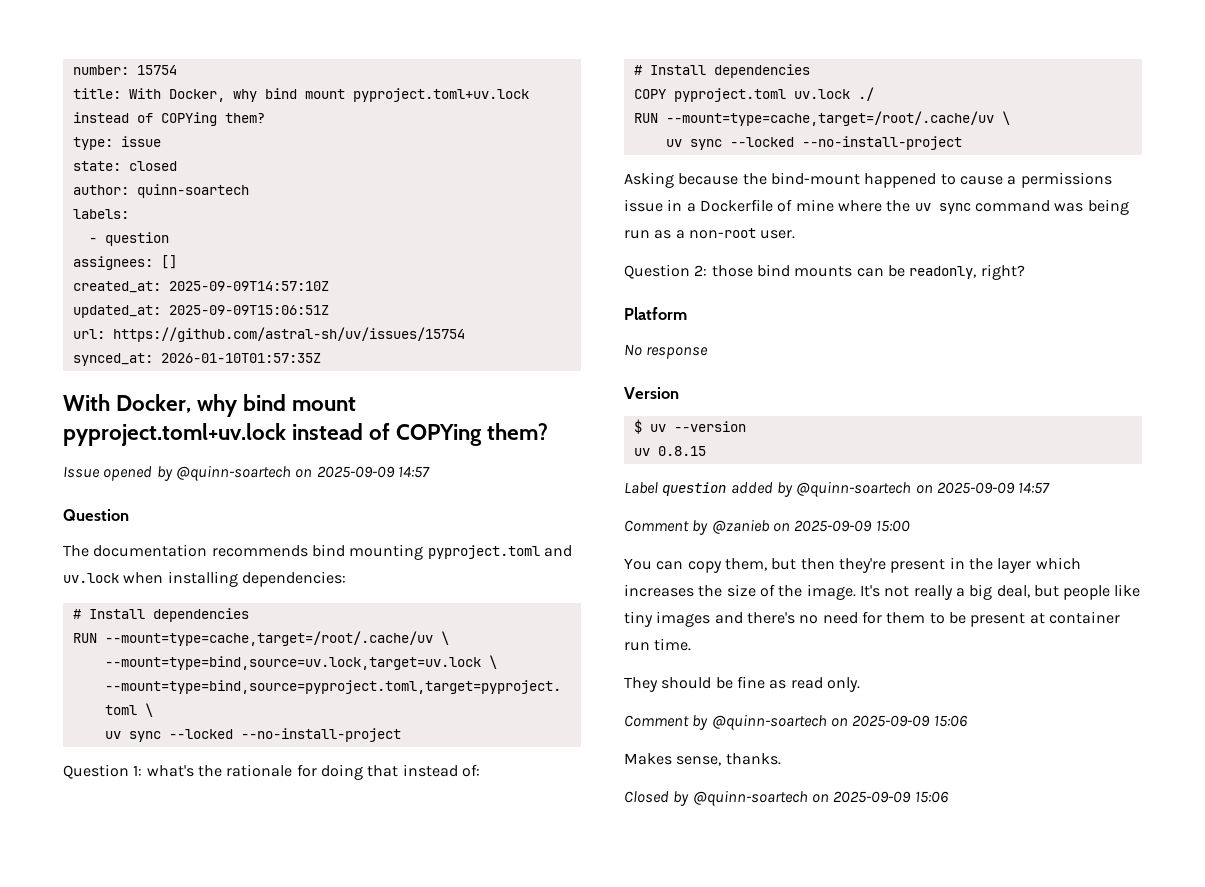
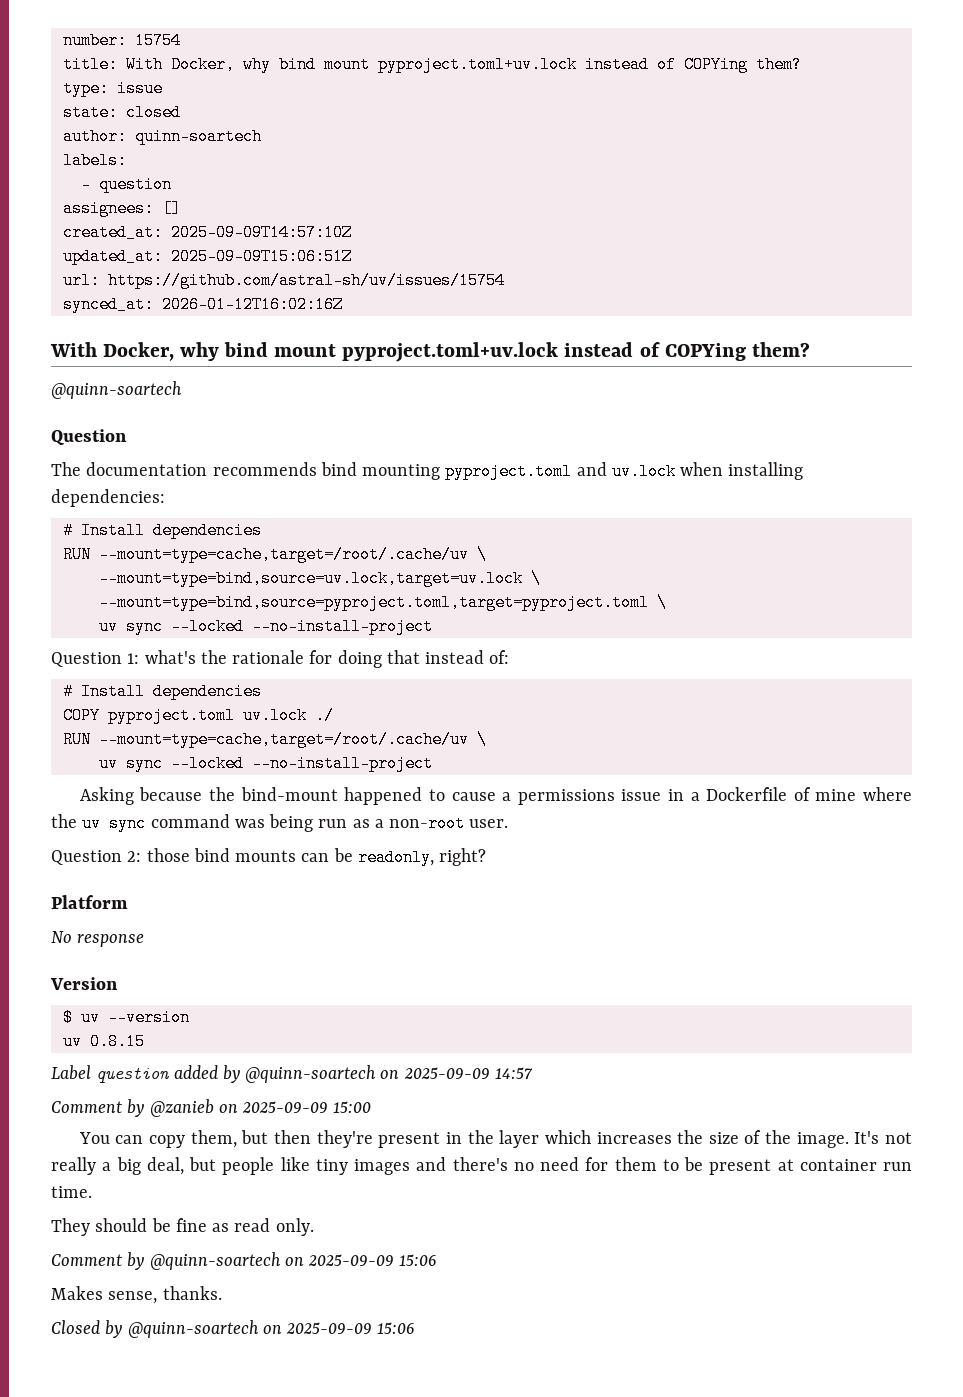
- synced_at: 2026-01-10T01:57:35Z
+ synced_at: 2026-01-12T16:02:16Z
  With Docker, why bind mount pyproject.toml+uv.lock instead of COPYing them?
- Issue opened by @quinn-soartech on 2025-09-09 14:57
+ @quinn-soartech

